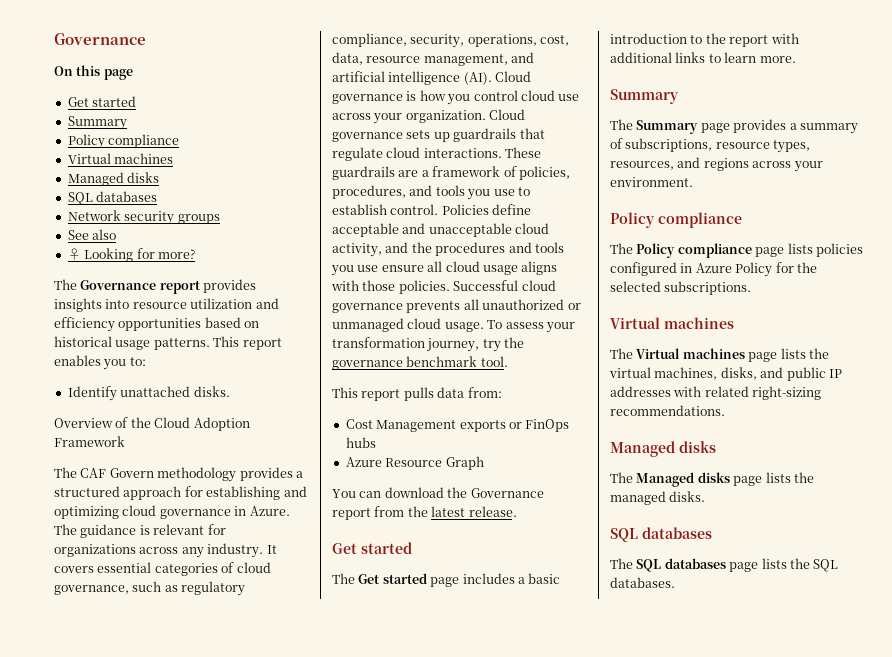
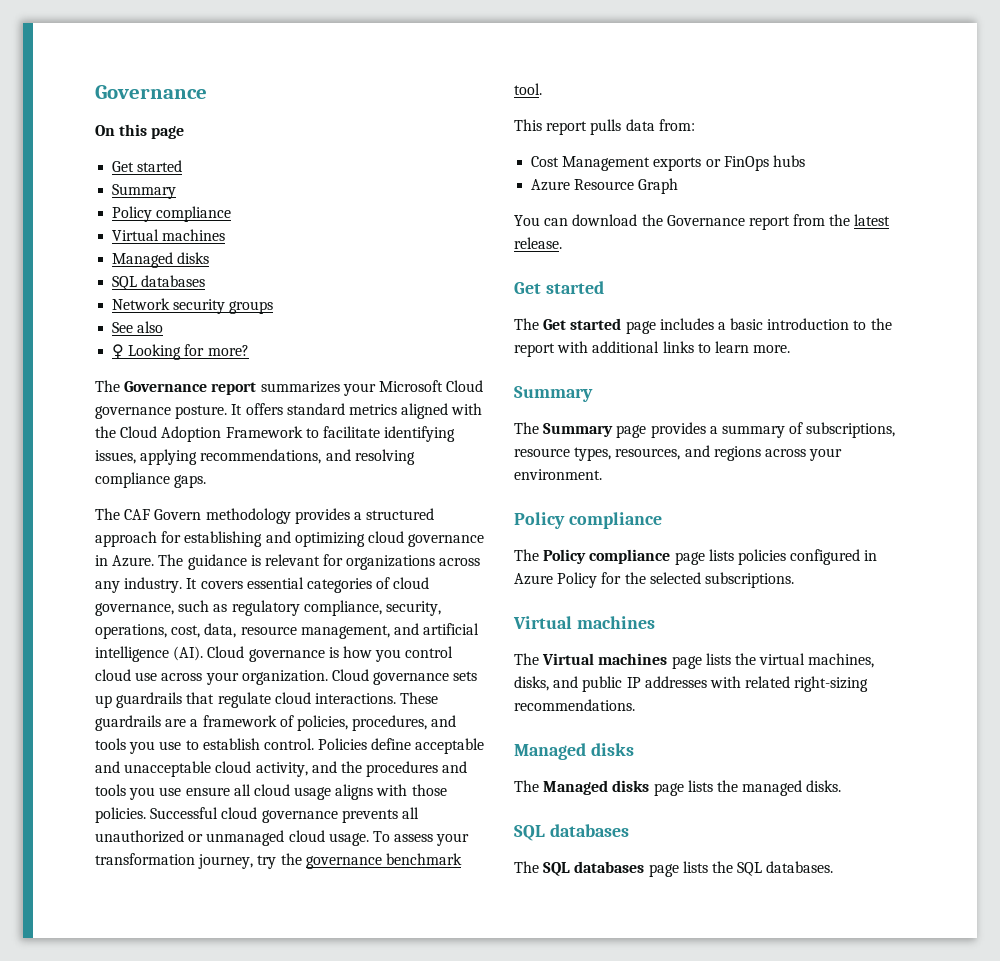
- The Governance report provides insights into resource utilization and efficiency opportunities based on historical usage patterns. This report enables you to:
- Identify unattached disks.
- Overview of the Cloud Adoption Framework
+ The Governance report summarizes your Microsoft Cloud governance posture. It offers standard metrics aligned with the Cloud Adoption Framework to facilitate identifying issues, applying recommendations, and resolving compliance gaps.

